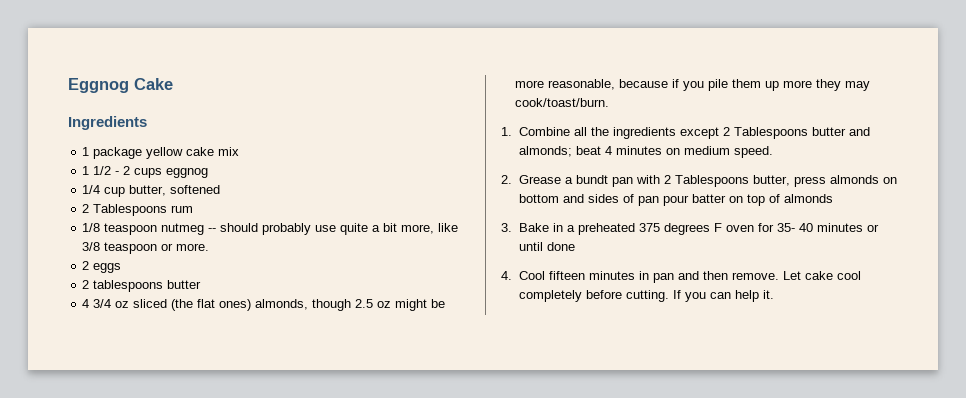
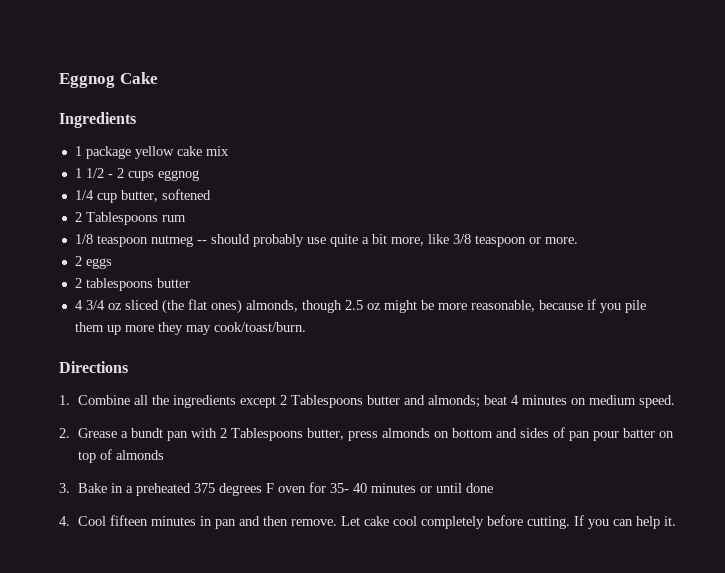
+ Directions

